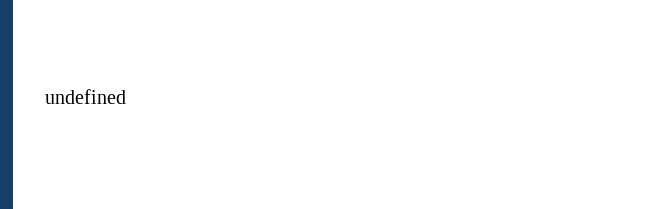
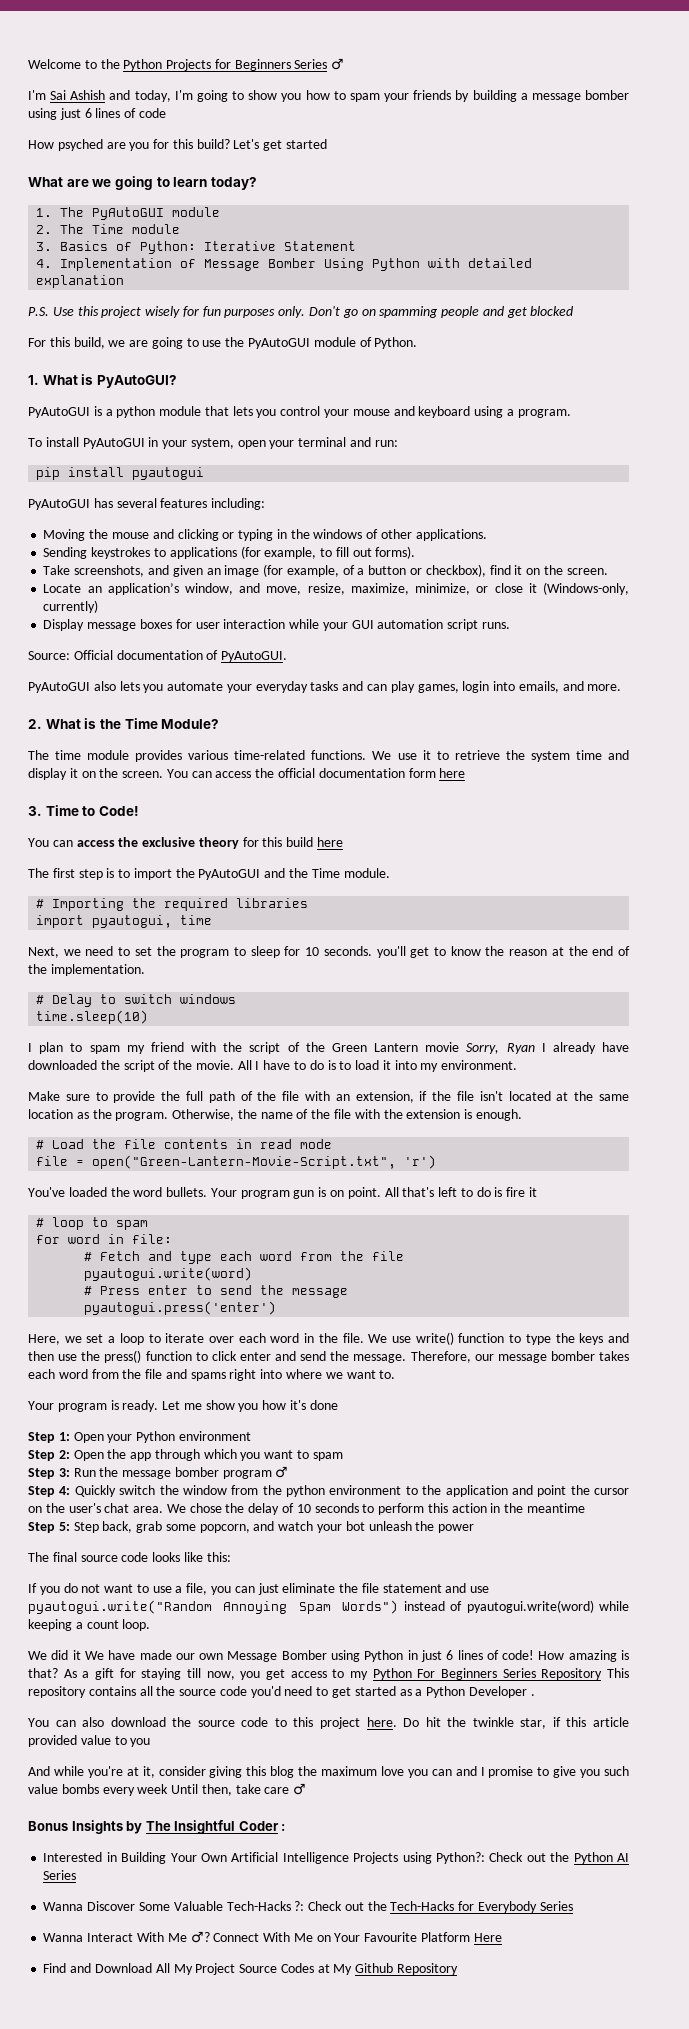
- undefined
+ Welcome to the Python Projects for Beginners Series ♂
+ I'm Sai Ashish and today, I'm going to show you how to spam your friends by building a message bomber using just 6 lines of code
+ How psyched are you for this build? Let's get started
+ What are we going to learn today?
+ 1. The PyAutoGUI module
+ 2. The Time module
+ 3. Basics of Python: Iterative Statement
+ 4. Implementation of Message Bomber Using Python with detailed explanation
+ P.S. Use this project wisely for fun purposes only. Don't go on spamming people and get blocked
+ For this build, we are going to use the PyAutoGUI module of Python.
+ 1. What is PyAutoGUI?
+ PyAutoGUI is a python module that lets you control your mouse and keyboard using a program.
+ To install PyAutoGUI in your system, open your terminal and run:
+ pip install pyautogui
+ PyAutoGUI has several features including:
+ Moving the mouse and clicking or typing in the windows of other applications.
+ Sending keystrokes to applications (for example, to fill out forms).
+ Take screenshots, and given an image (for example, of a button or checkbox), find it on the screen.
+ Locate an application’s window, and move, resize, maximize, minimize, or close it (Windows-only, currently)
+ Display message boxes for user interaction while your GUI automation script runs.
+ Source: Official documentation of PyAutoGUI.
+ PyAutoGUI also lets you automate your everyday tasks and can play games, login into emails, and more.
+ 2. What is the Time Module?
+ The time module provides various time-related functions. We use it to retrieve the system time and display it on the screen. You can access the official documentation form here
+ 3. Time to Code!
+ You can access the exclusive theory for this build here
+ The first step is to import the PyAutoGUI and the Time module.
+ # Importing the required libraries
+ import pyautogui, time
+ Next, we need to set the program to sleep for 10 seconds. you'll get to know the reason at the end of the implementation.
+ # Delay to switch windows
+ time.sleep(10)
+ I plan to spam my friend with the script of the Green Lantern movie Sorry, Ryan I already have downloaded the script of the movie. All I have to do is to load it into my environment.
+ Make sure to provide the full path of the file with an extension, if the file isn't located at the same location as the program. Otherwise, the name of the file with the extension is enough.
+ # Load the file contents in read mode
+ file = open("Green-Lantern-Movie-Script.txt", 'r')
+ You've loaded the word bullets. Your program gun is on point. All that's left to do is fire it
+ # loop to spam
+ for word in file:
+ # Fetch and type each word from the file
+ pyautogui.write(word)
+ # Press enter to send the message
+ pyautogui.press('enter')
+ Here, we set a loop to iterate over each word in the file. We use write() function to type the keys and then use the press() function to click enter and send the message. Therefore, our message bomber takes each word from the file and spams right into where we want to.
+ Your program is ready. Let me show you how it's done
+ Step 1: Open your Python environment
+ Step 2: Open the app through which you want to spam
+ Step 3: Run the message bomber program ♂
+ Step 4: Quickly switch the window from the python environment to the application and point the cursor on the user's chat area. We chose the delay of 10 seconds to perform this action in the meantime
+ Step 5: Step back, grab some popcorn, and watch your bot unleash the power
+ The final source code looks like this:
+ If you do not want to use a file, you can just eliminate the file statement and use pyautogui.write("Random Annoying Spam Words") instead of pyautogui.write(word) while keeping a count loop.
+ We did it We have made our own Message Bomber using Python in just 6 lines of code! How amazing is that? As a gift for staying till now, you get access to my Python For Beginners Series Repository This repository contains all the source code you'd need to get started as a Python Developer .
+ You can also download the source code to this project here. Do hit the twinkle star, if this article provided value to you
+ And while you're at it, consider giving this blog the maximum love you can and I promise to give you such value bombs every week Until then, take care ♂
+ Bonus Insights by The Insightful Coder :
+ Interested in Building Your Own Artificial Intelligence Projects using Python?: Check out the Python AI Series
+ Wanna Discover Some Valuable Tech-Hacks ?: Check out the Tech-Hacks for Everybody Series
+ Wanna Interact With Me ♂? Connect With Me on Your Favourite Platform Here
+ Find and Download All My Project Source Codes at My Github Repository

